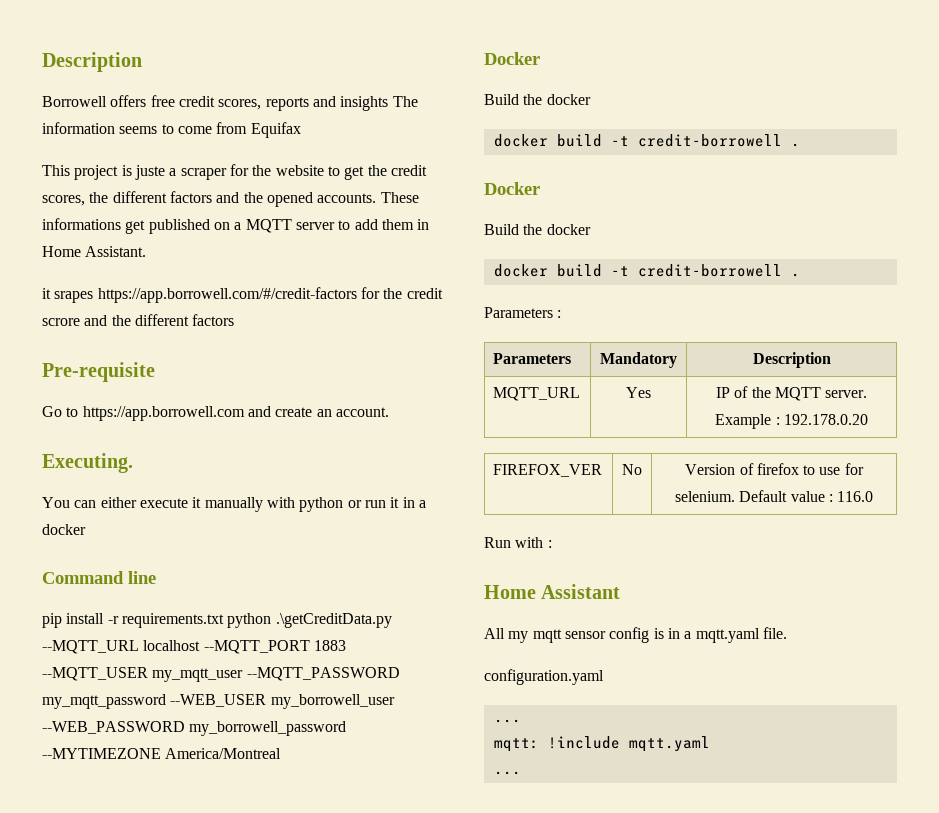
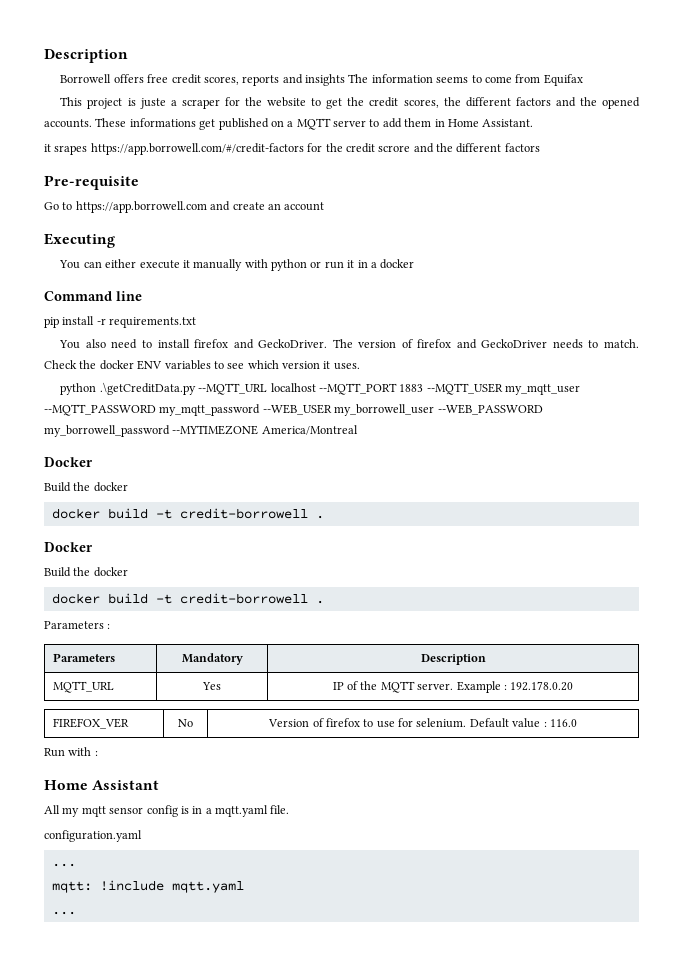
- Go to https://app.borrowell.com and create an account.
- Executing.
+ Go to https://app.borrowell.com and create an account
+ Executing
- pip install -r requirements.txt python .\getCreditData.py --MQTT_URL localhost --MQTT_PORT 1883 --MQTT_USER my_mqtt_user --MQTT_PASSWORD my_mqtt_password --WEB_USER my_borrowell_user --WEB_PASSWORD my_borrowell_password --MYTIMEZONE America/Montreal
+ pip install -r requirements.txt
+ You also need to install firefox and GeckoDriver. The version of firefox and GeckoDriver needs to match. Check the docker ENV variables to see which version it uses.
+ python .\getCreditData.py --MQTT_URL localhost --MQTT_PORT 1883 --MQTT_USER my_mqtt_user --MQTT_PASSWORD my_mqtt_password --WEB_USER my_borrowell_user --WEB_PASSWORD my_borrowell_password --MYTIMEZONE America/Montreal

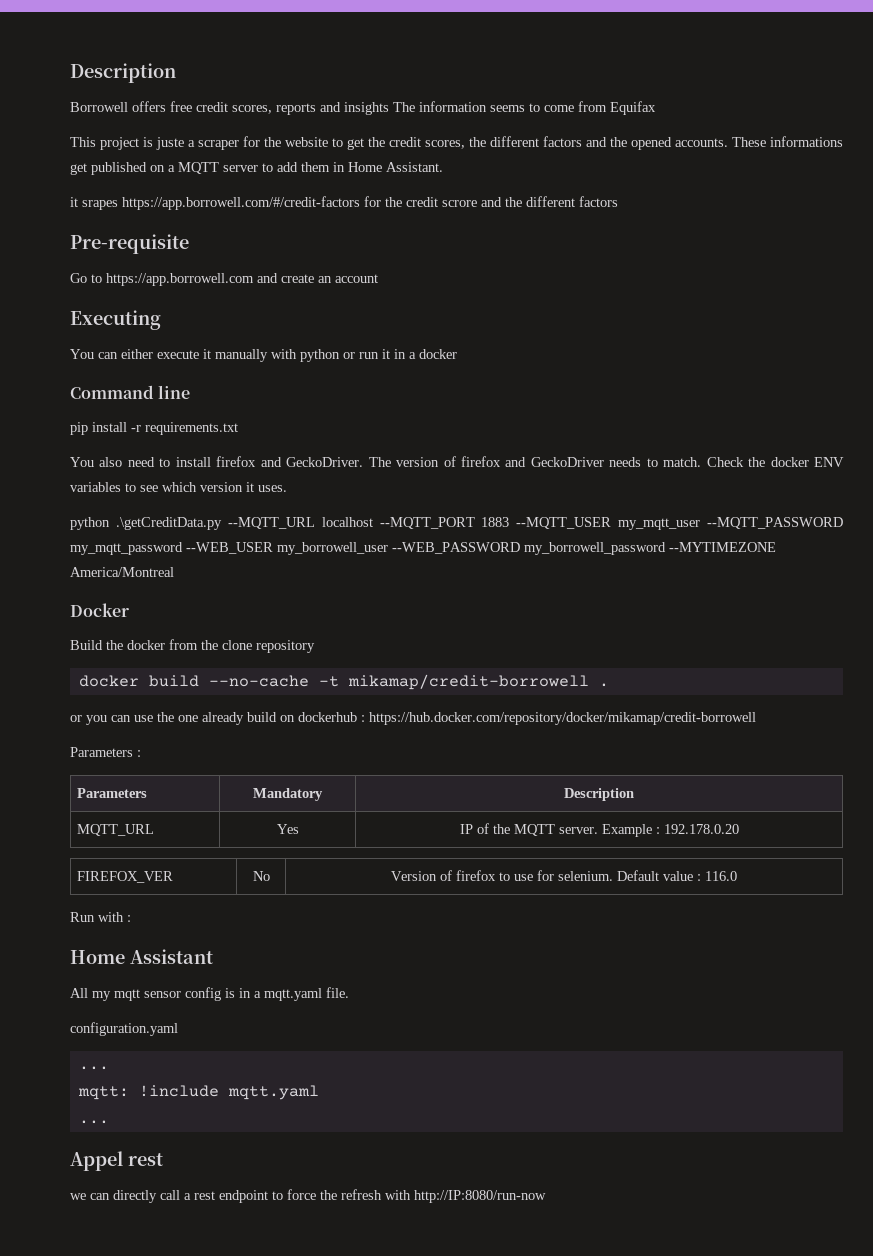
  python .\getCreditData.py --MQTT_URL localhost --MQTT_PORT 1883 --MQTT_USER my_mqtt_user --MQTT_PASSWORD my_mqtt_password --WEB_USER my_borrowell_user --WEB_PASSWORD my_borrowell_password --MYTIMEZONE America/Montreal
  Docker
- Build the docker
- docker build -t credit-borrowell .
- Docker
- Build the docker
- docker build -t credit-borrowell .
+ Build the docker from the clone repository
+ docker build --no-cache -t mikamap/credit-borrowell .
+ or you can use the one already build on dockerhub : https://hub.docker.com/repository/docker/mikamap/credit-borrowell
+ Appel rest
+ we can directly call a rest endpoint to force the refresh with http://IP:8080/run-now

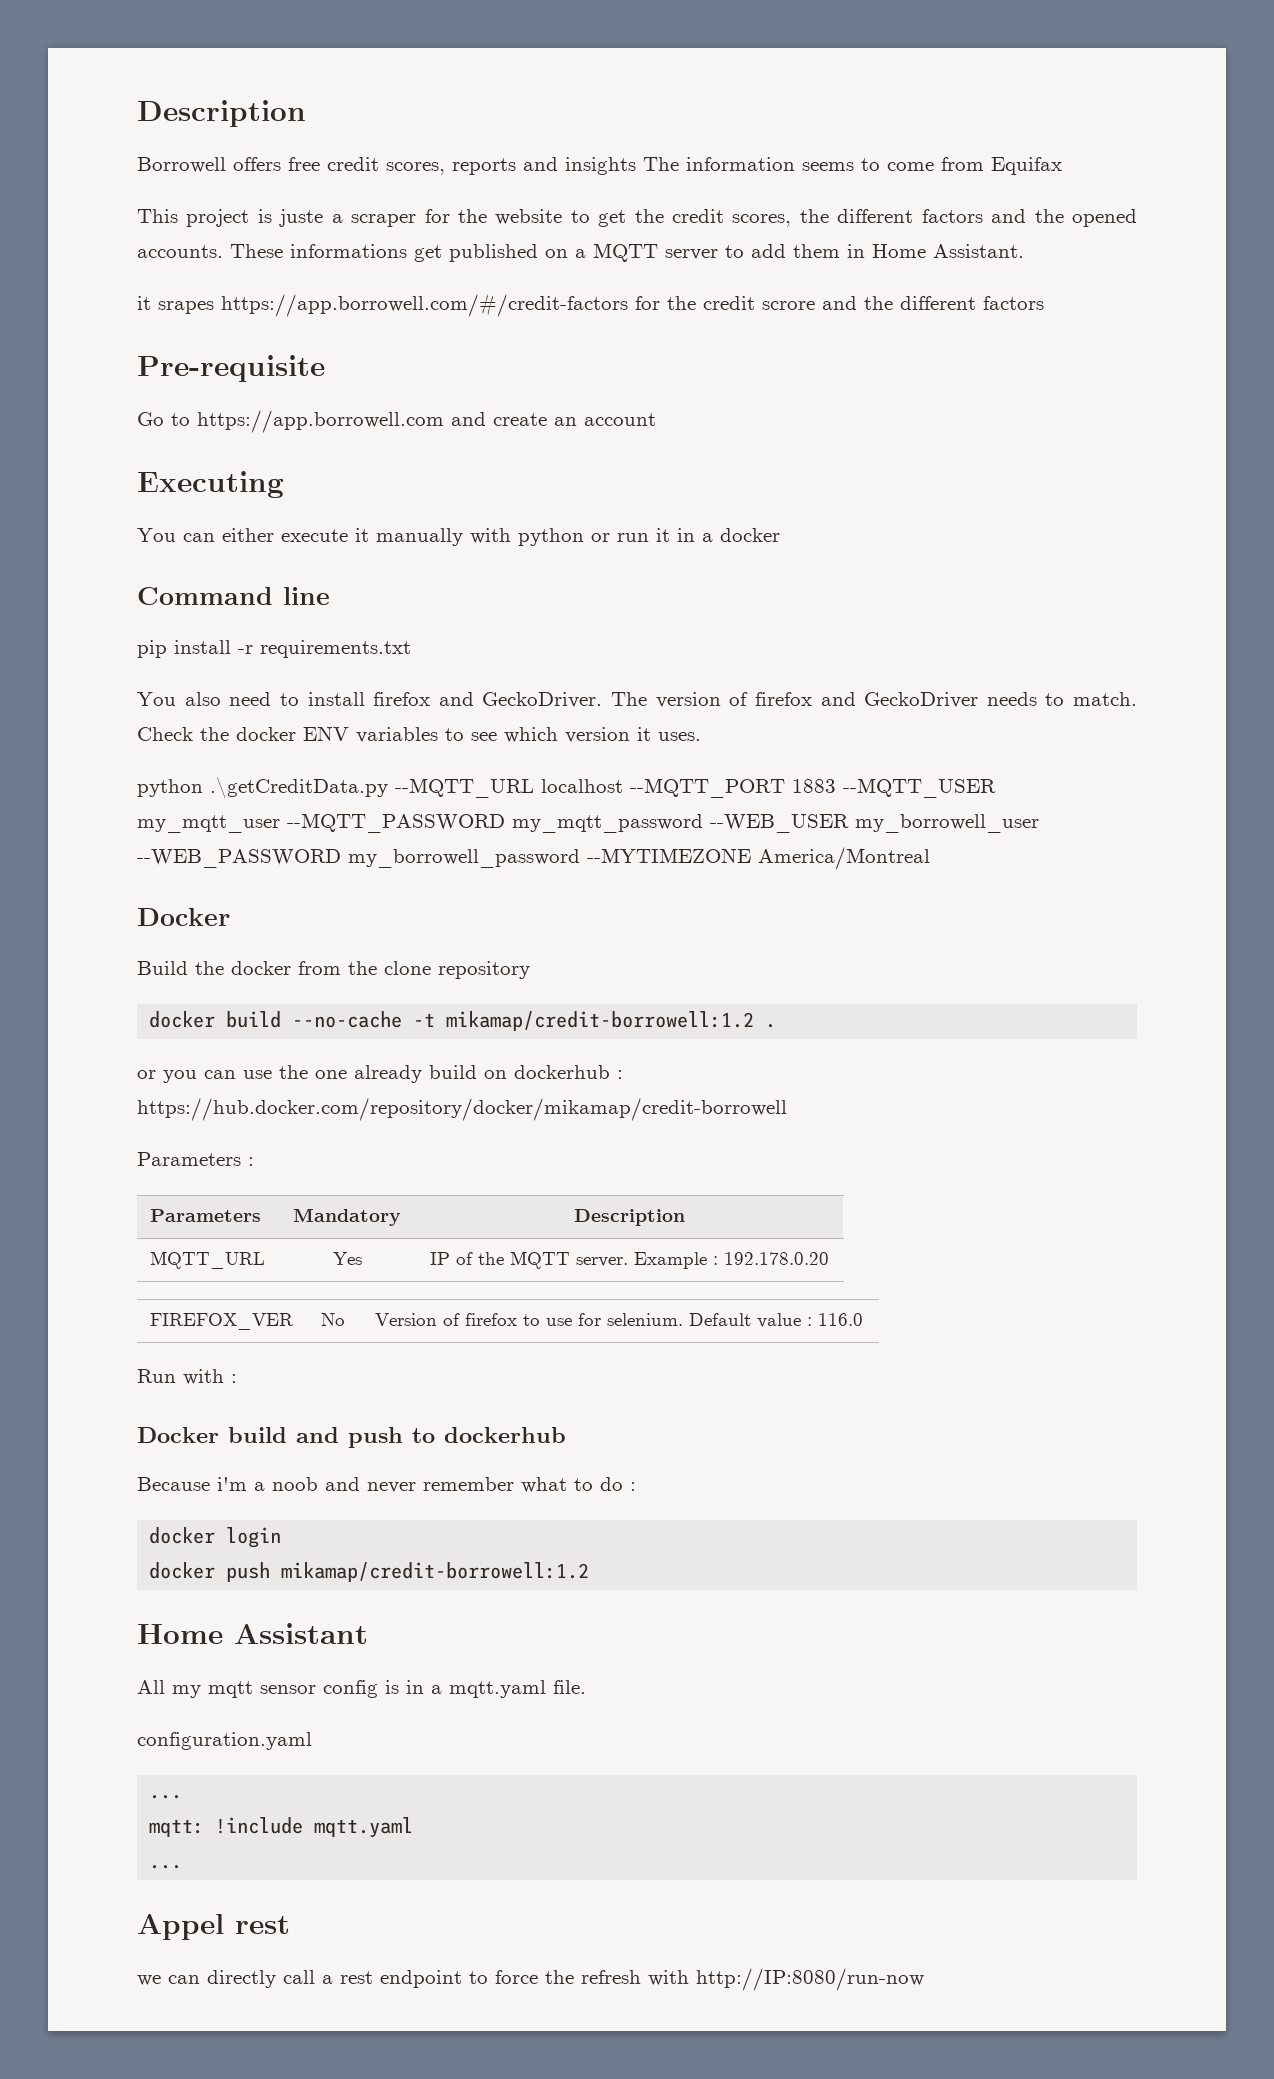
- docker build --no-cache -t mikamap/credit-borrowell .
+ docker build --no-cache -t mikamap/credit-borrowell:1.2 .
+ Docker build and push to dockerhub
+ Because i'm a noob and never remember what to do :
+ docker login
+ docker push mikamap/credit-borrowell:1.2

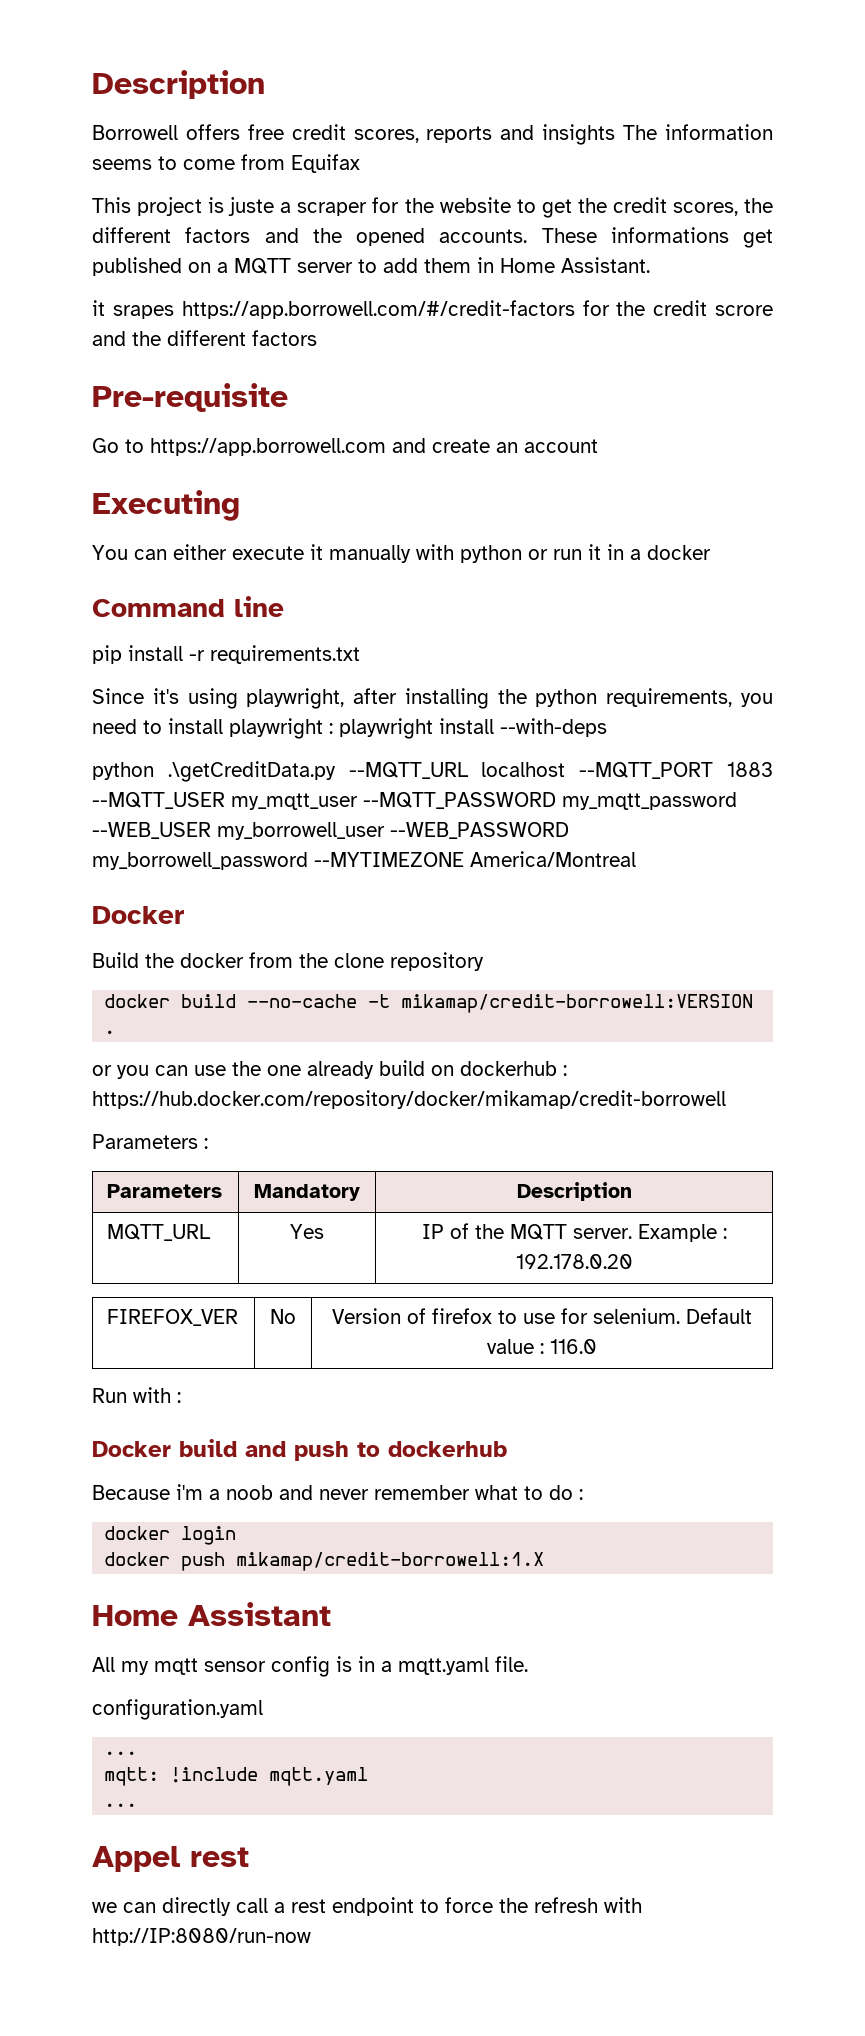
- You also need to install firefox and GeckoDriver. The version of firefox and GeckoDriver needs to match. Check the docker ENV variables to see which version it uses.
+ Since it's using playwright, after installing the python requirements, you need to install playwright : playwright install --with-deps
- docker build --no-cache -t mikamap/credit-borrowell:1.2 .
+ docker build --no-cache -t mikamap/credit-borrowell:VERSION .
- docker push mikamap/credit-borrowell:1.2
+ docker push mikamap/credit-borrowell:1.X

